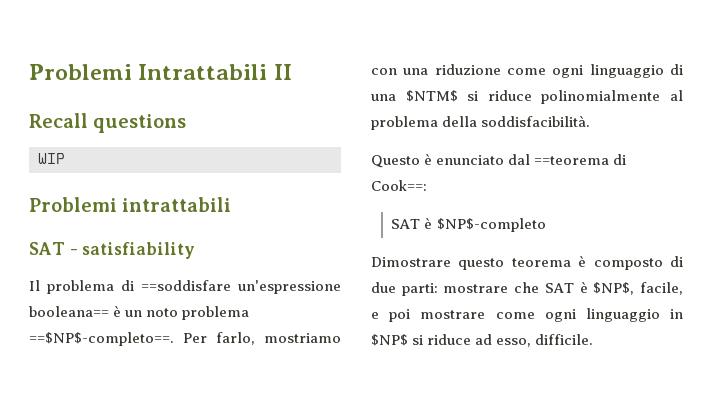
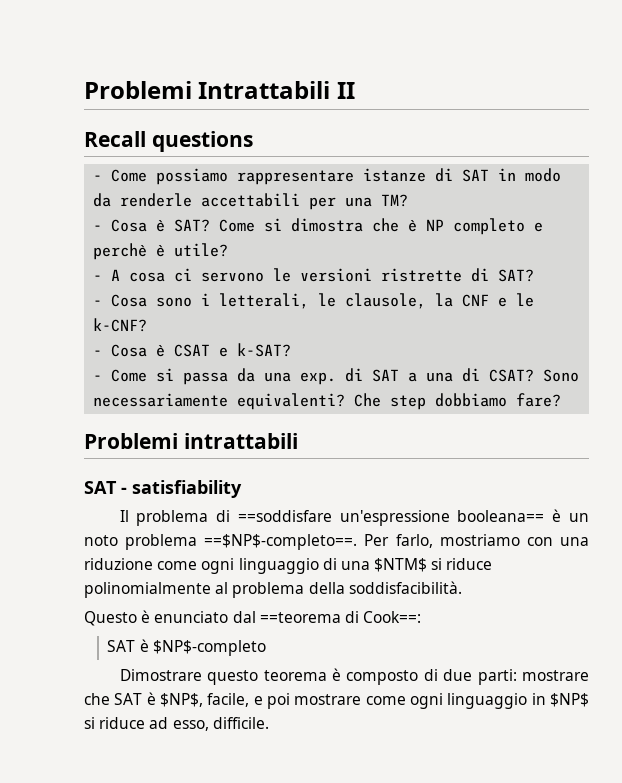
- WIP
+ - Come possiamo rappresentare istanze di SAT in modo da renderle accettabili per una TM?
+ - Cosa è SAT? Come si dimostra che è NP completo e perchè è utile?
+ - A cosa ci servono le versioni ristrette di SAT?
+ - Cosa sono i letterali, le clausole, la CNF e le k-CNF?
+ - Cosa è CSAT e k-SAT?
+ - Come si passa da una exp. di SAT a una di CSAT? Sono necessariamente equivalenti? Che step dobbiamo fare?

